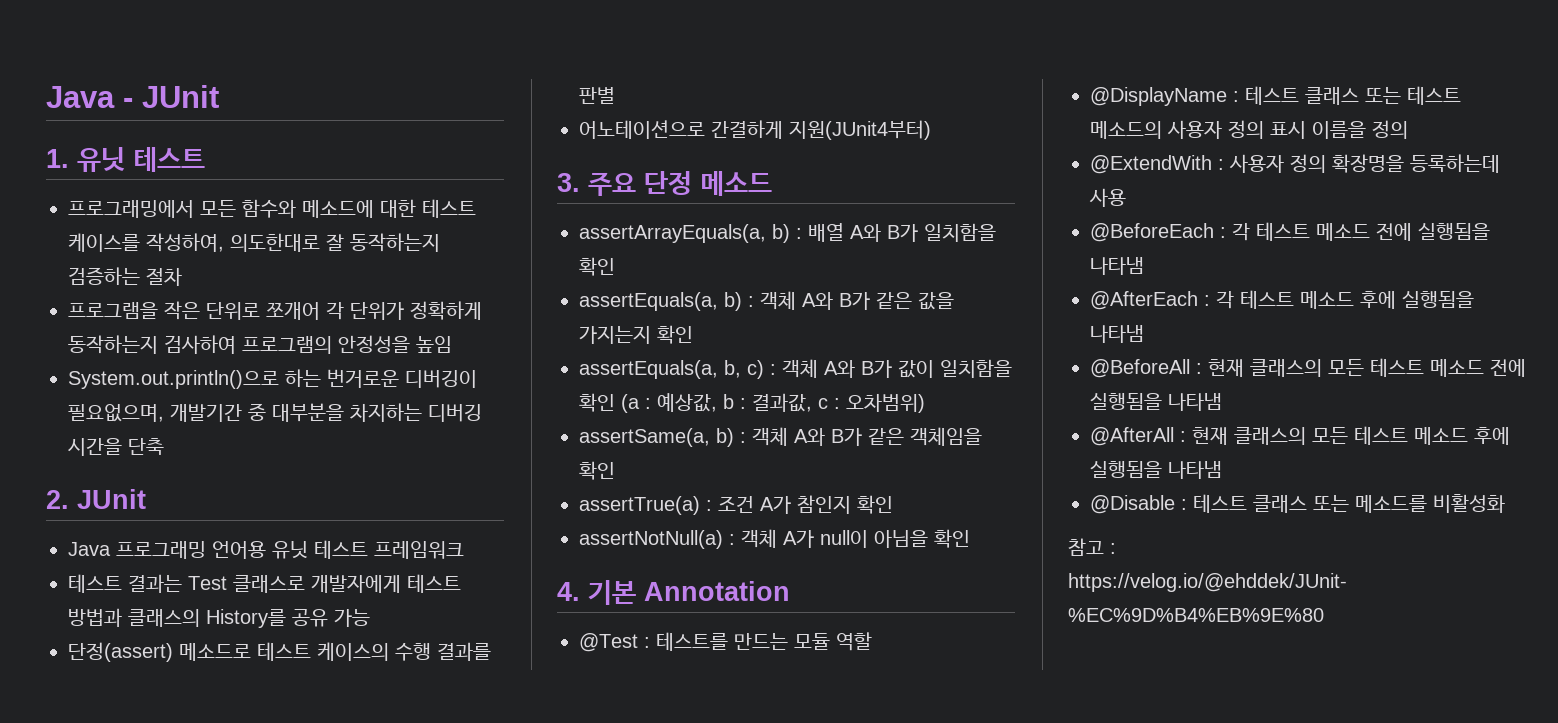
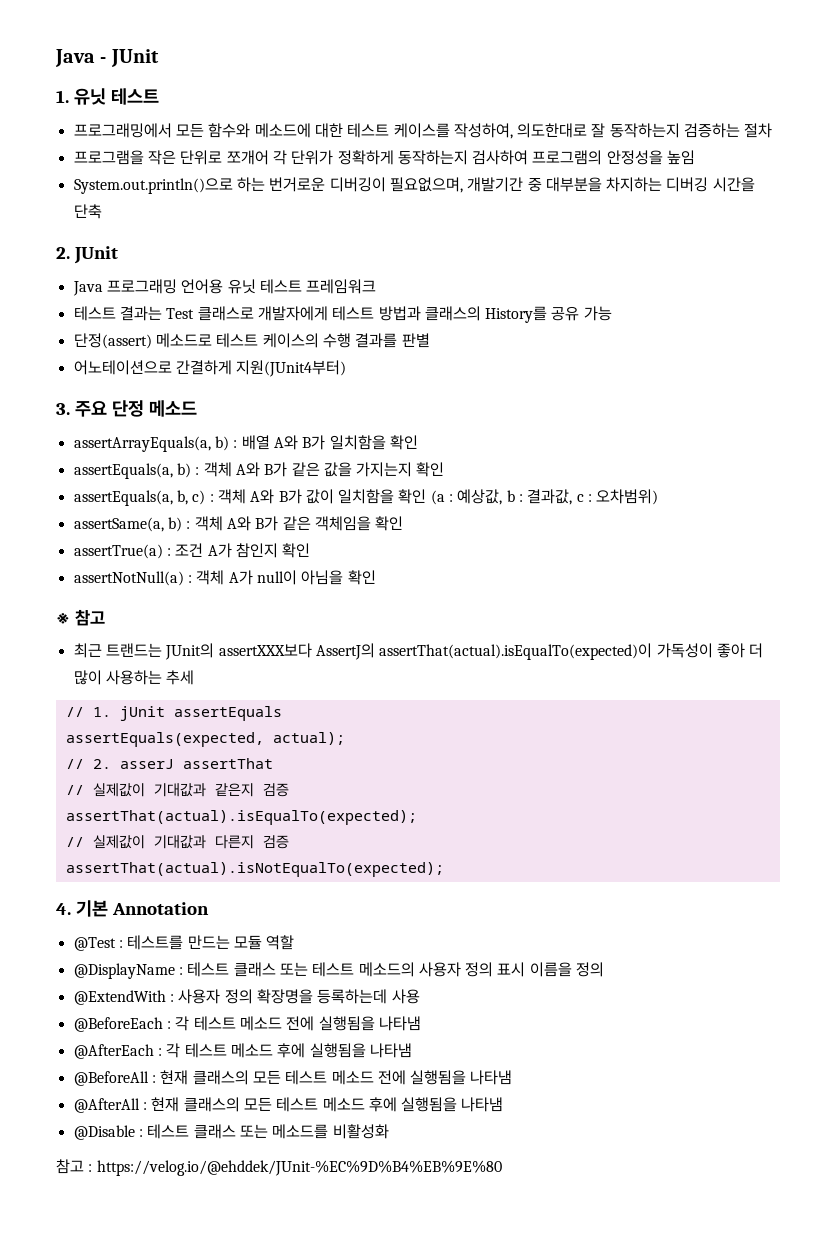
+ ※ 참고
+ 최근 트랜드는 JUnit의 assertXXX보다 AssertJ의 assertThat(actual).isEqualTo(expected)이 가독성이 좋아 더 많이 사용하는 추세
+ // 1. jUnit assertEquals
+ assertEquals(expected, actual);
+ // 2. asserJ assertThat
+ // 실제값이 기대값과 같은지 검증
+ assertThat(actual).isEqualTo(expected);
+ // 실제값이 기대값과 다른지 검증
+ assertThat(actual).isNotEqualTo(expected);

